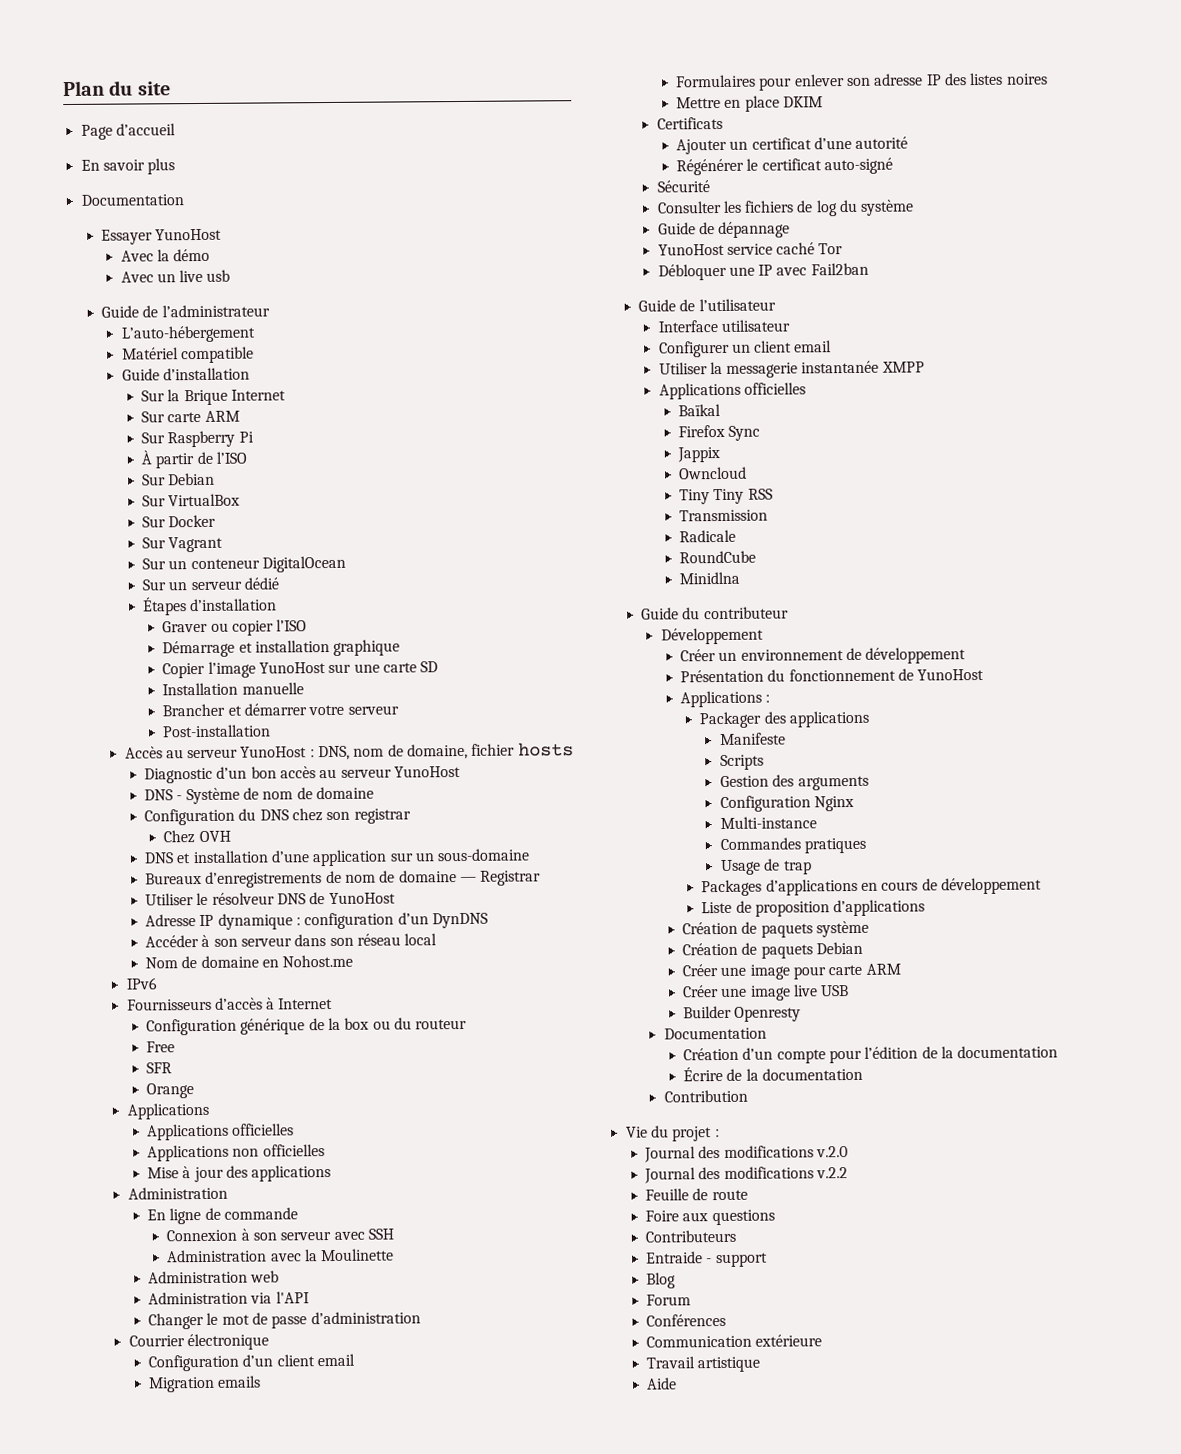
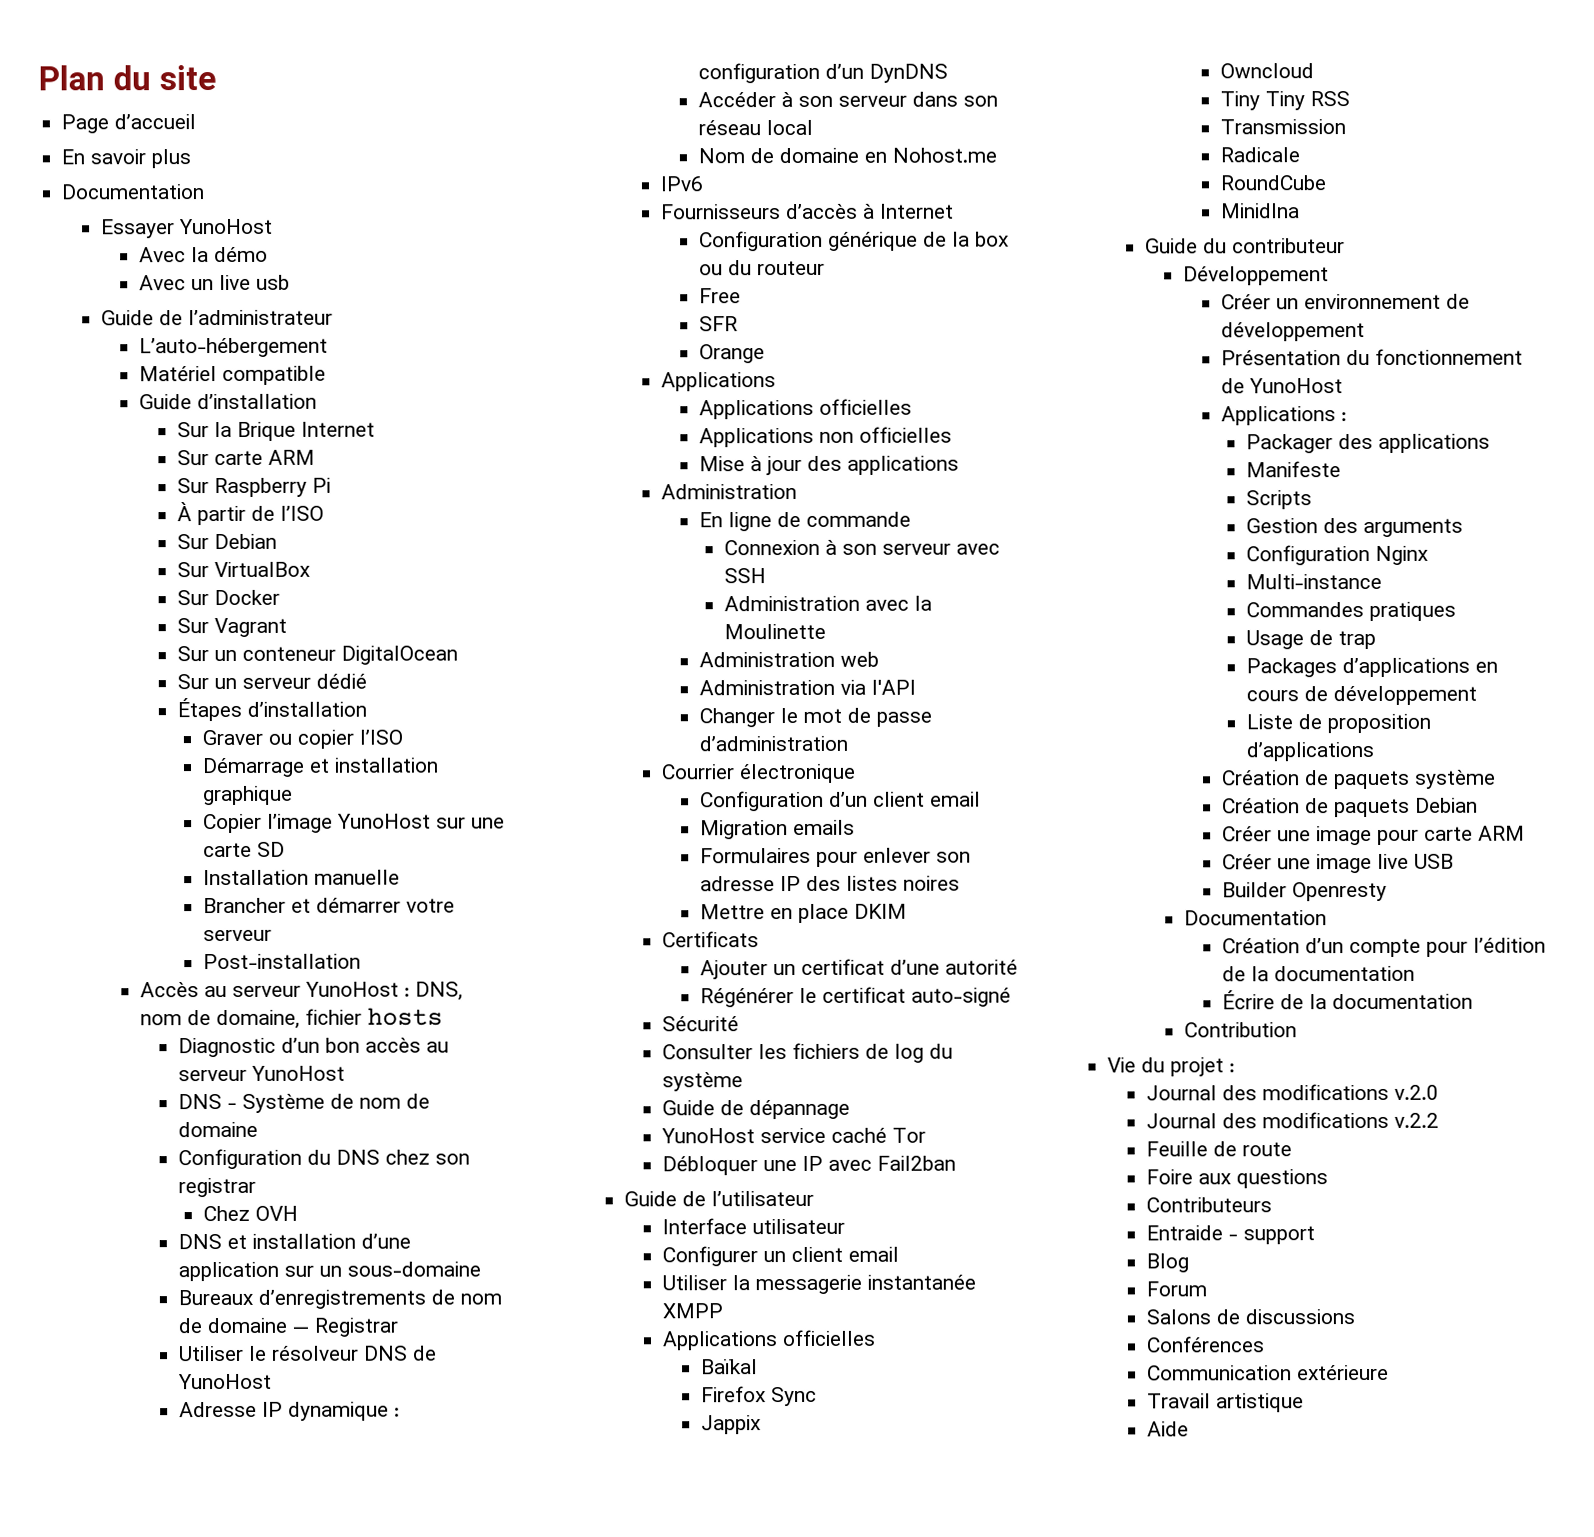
+ Salons de discussions

